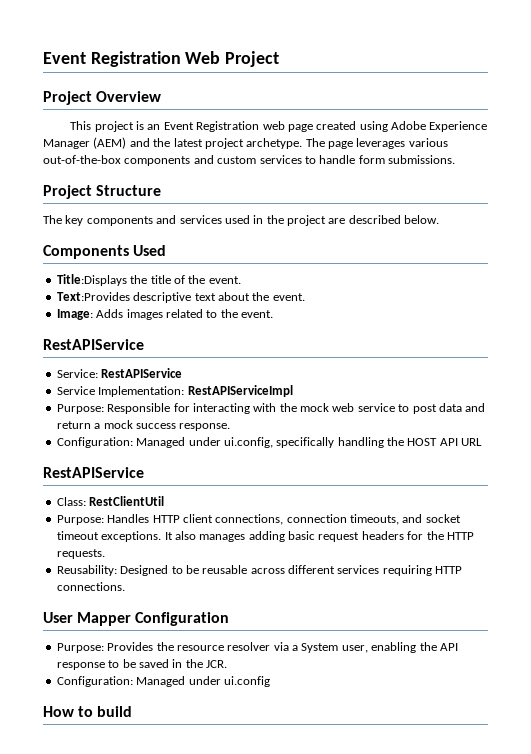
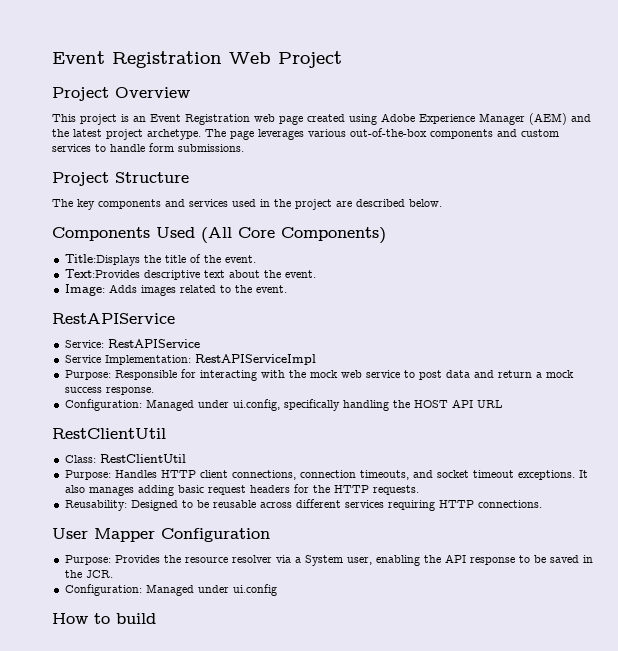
- Components Used
+ Components Used (All Core Components)
  Configuration: Managed under ui.config, specifically handling the HOST API URL
- RestAPIService
+ RestClientUtil

